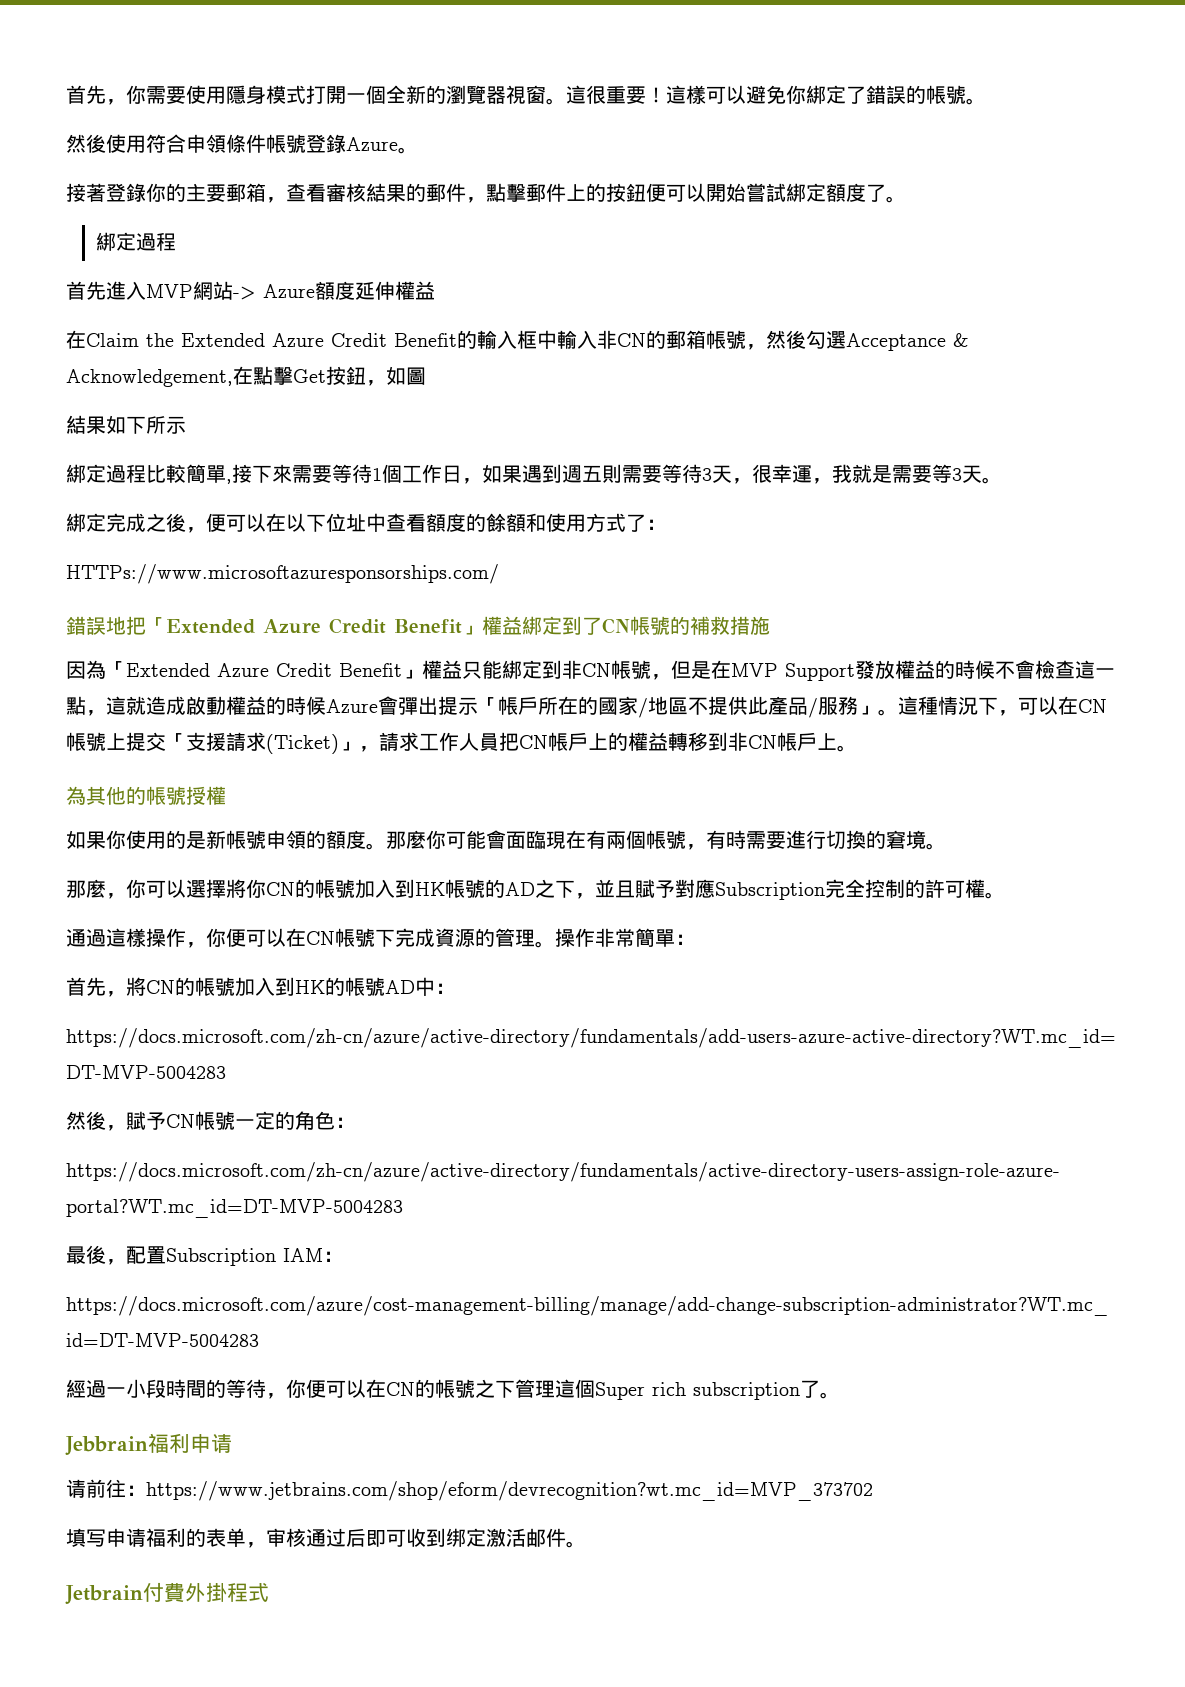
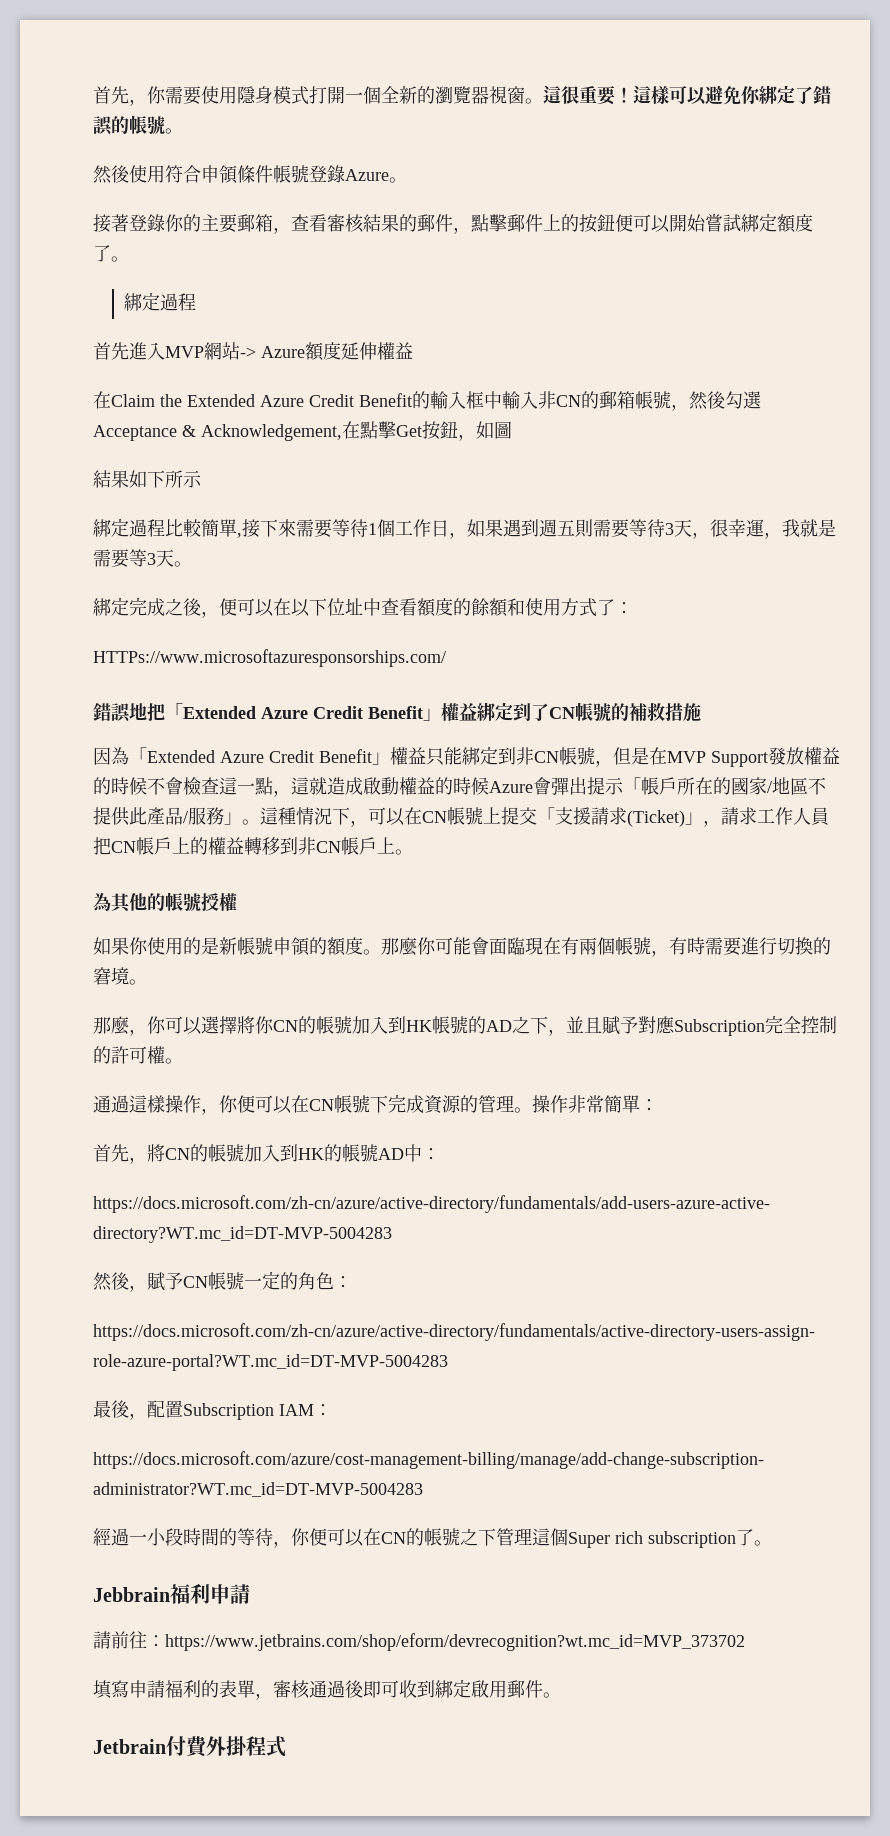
- Jebbrain福利申请
- 请前往：https://www.jetbrains.com/shop/eform/devrecognition?wt.mc_id=MVP_373702
+ Jebbrain福利申請
+ 請前往：https://www.jetbrains.com/shop/eform/devrecognition?wt.mc_id=MVP_373702
- 填写申请福利的表单，审核通过后即可收到绑定激活邮件。
+ 填寫申請福利的表單，審核通過後即可收到綁定啟用郵件。

